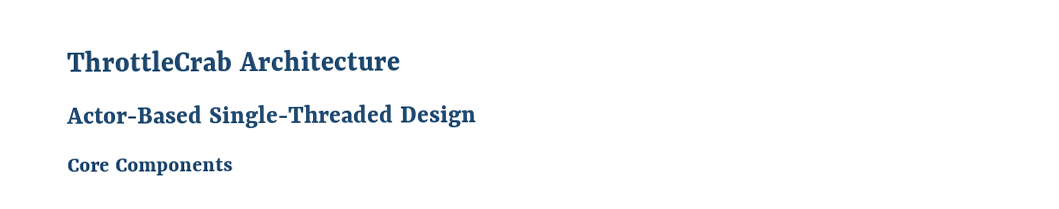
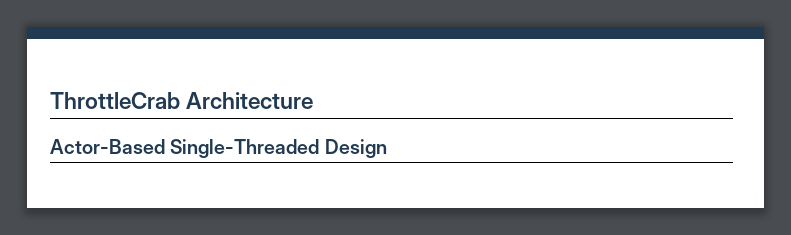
- Core Components

